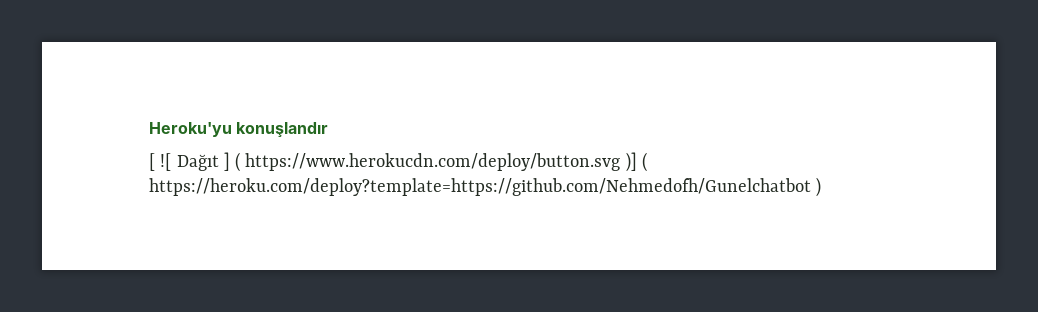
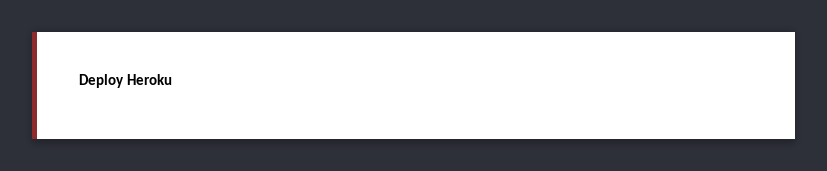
- Heroku'yu konuşlandır
- [ ![ Dağıt ] ( https://www.herokucdn.com/deploy/button.svg )] ( https://heroku.com/deploy?template=https://github.com/Nehmedofh/Gunelchatbot )
+ Deploy Heroku

